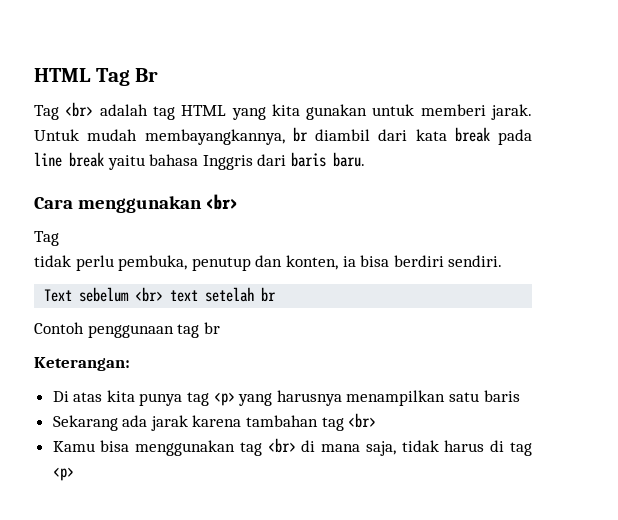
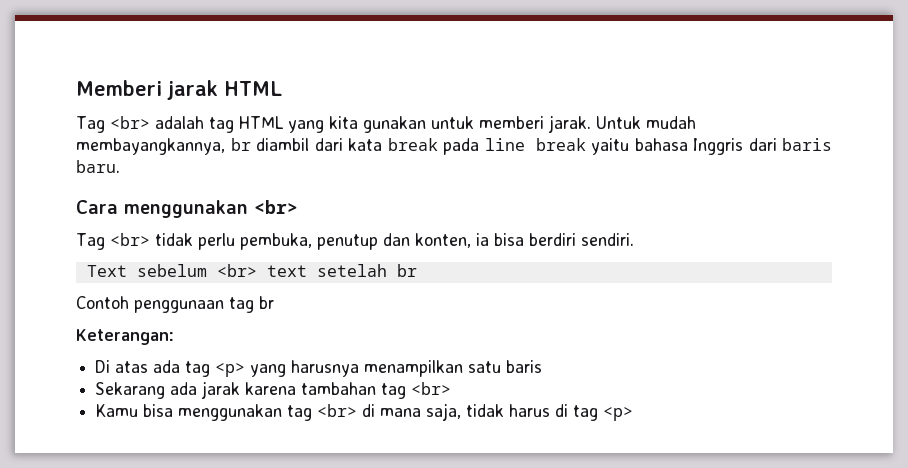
- HTML Tag Br
+ Memberi jarak HTML
  Cara menggunakan <br>
- Tag
- tidak perlu pembuka, penutup dan konten, ia bisa berdiri sendiri.
+ Tag <br> tidak perlu pembuka, penutup dan konten, ia bisa berdiri sendiri.
- Di atas kita punya tag <p> yang harusnya menampilkan satu baris
+ Di atas ada tag <p> yang harusnya menampilkan satu baris

